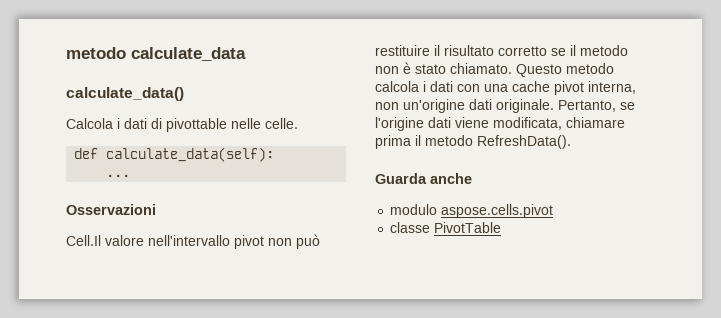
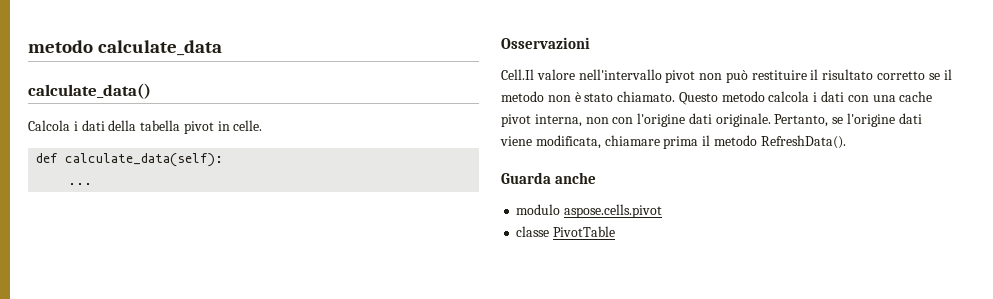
- Calcola i dati di pivottable nelle celle.
+ Calcola i dati della tabella pivot in celle.
- Questo metodo calcola i dati con una cache pivot interna, non un'origine dati originale.
+ Questo metodo calcola i dati con una cache pivot interna, non con l'origine dati originale.

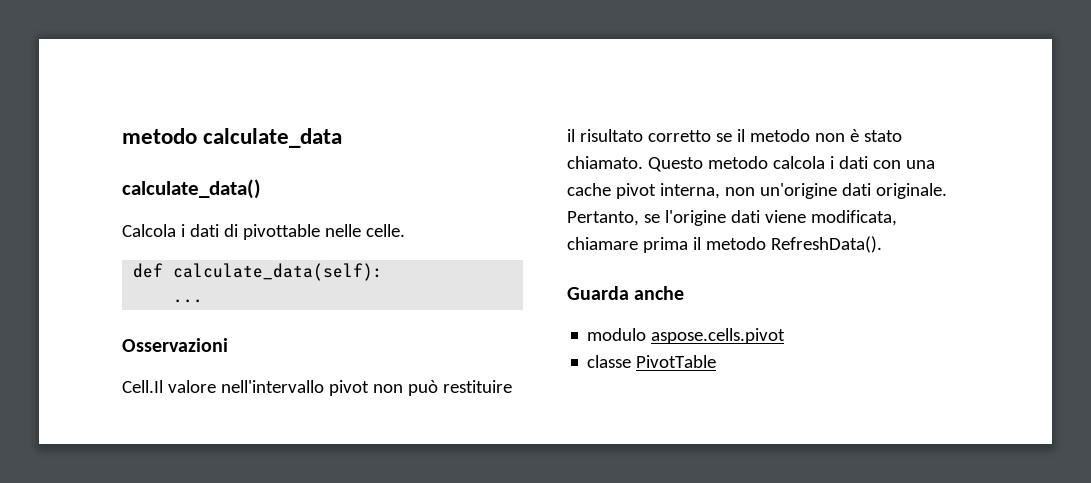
- Calcola i dati della tabella pivot in celle.
+ Calcola i dati di pivottable nelle celle.
- Questo metodo calcola i dati con una cache pivot interna, non con l'origine dati originale.
+ Questo metodo calcola i dati con una cache pivot interna, non un'origine dati originale.

